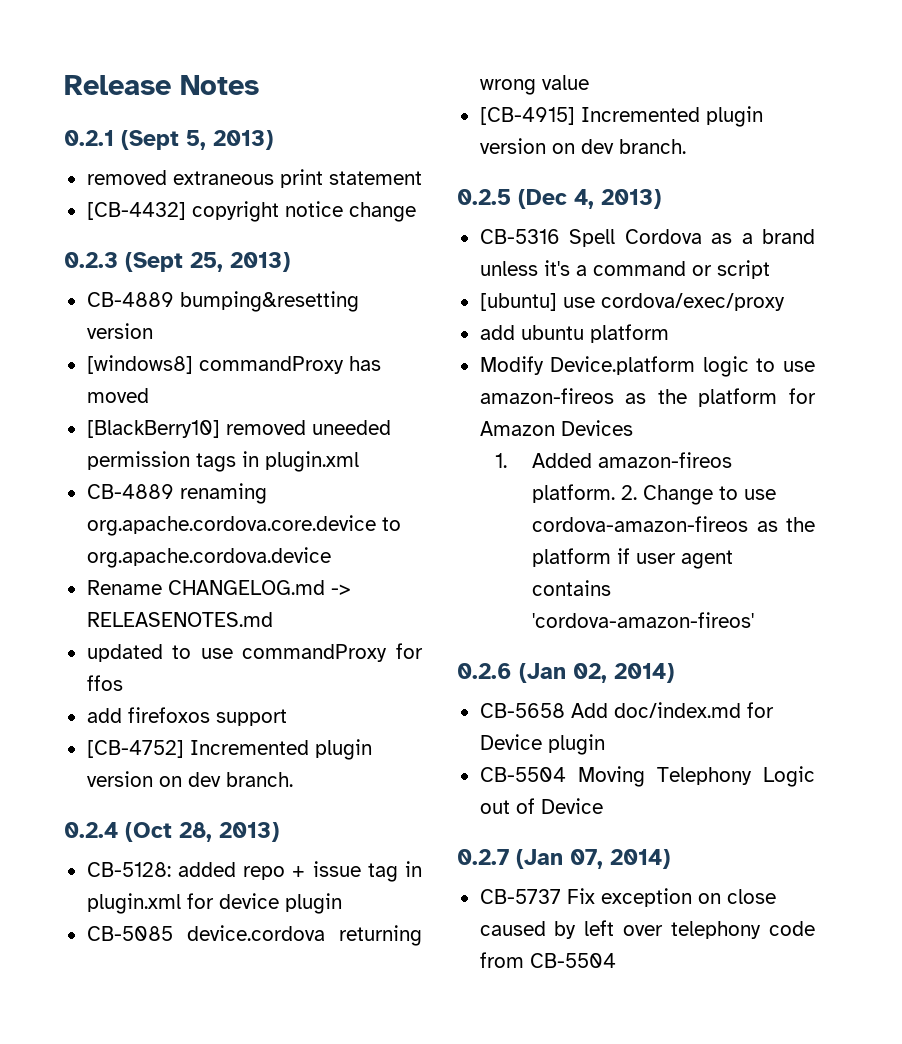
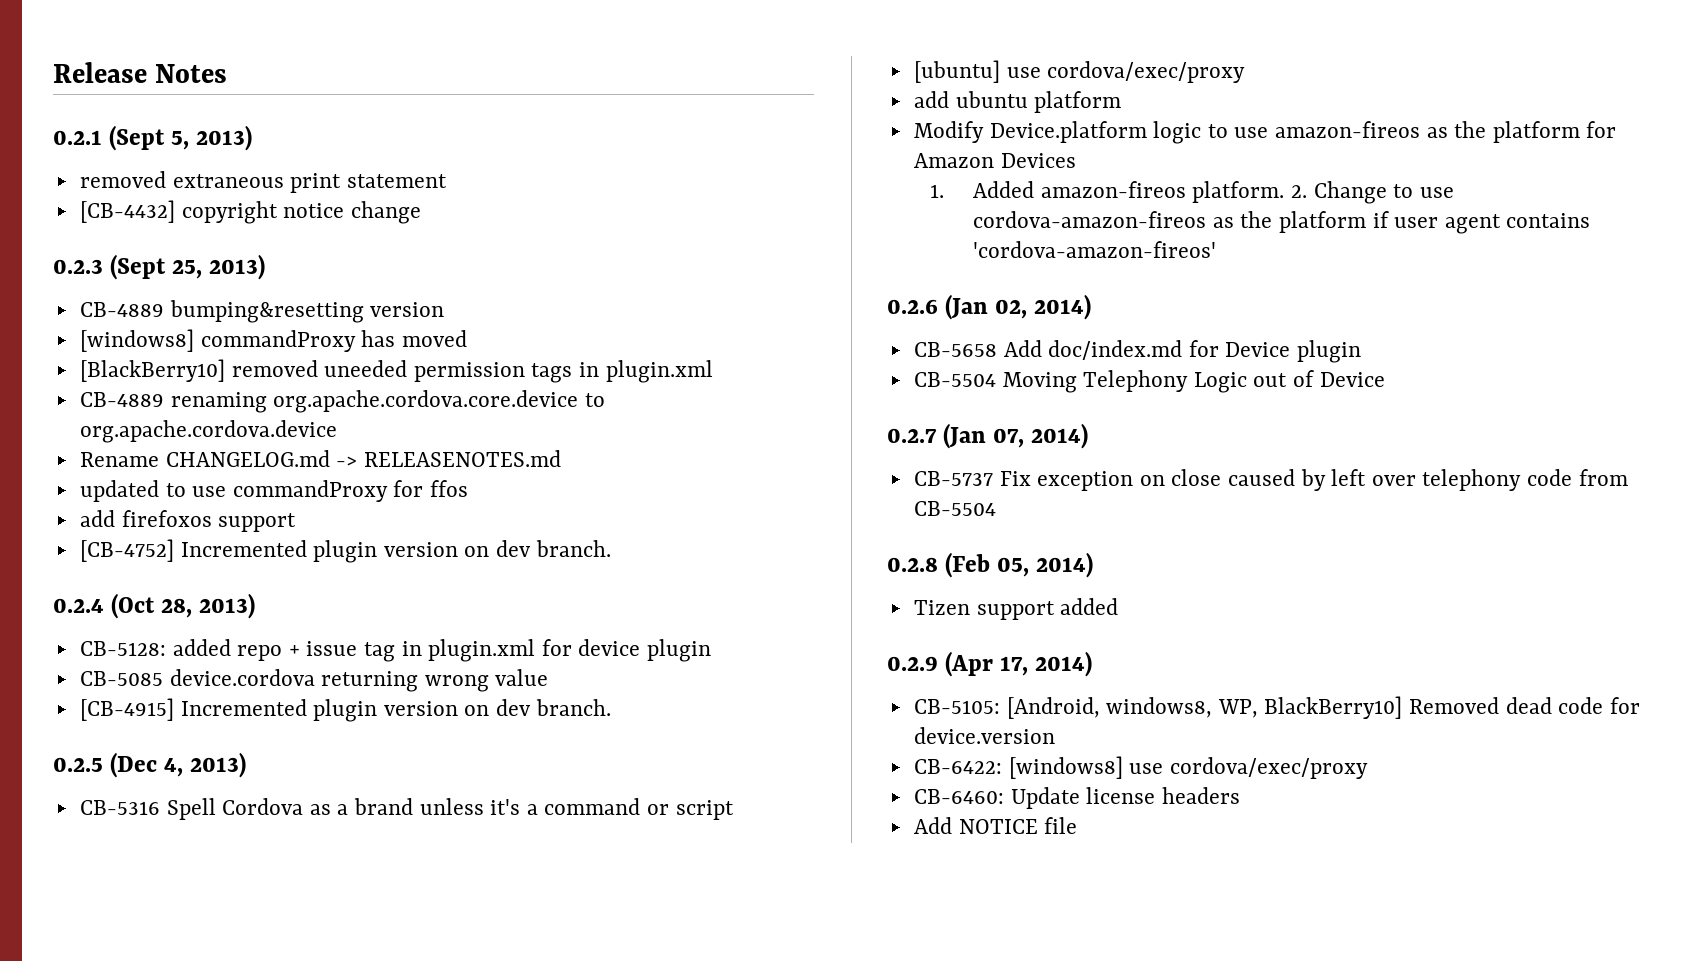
+ 0.2.8 (Feb 05, 2014)
+ Tizen support added
+ 0.2.9 (Apr 17, 2014)
+ CB-5105: [Android, windows8, WP, BlackBerry10] Removed dead code for device.version
+ CB-6422: [windows8] use cordova/exec/proxy
+ CB-6460: Update license headers
+ Add NOTICE file

